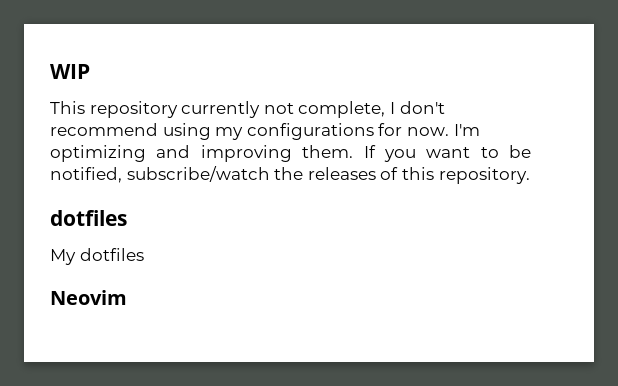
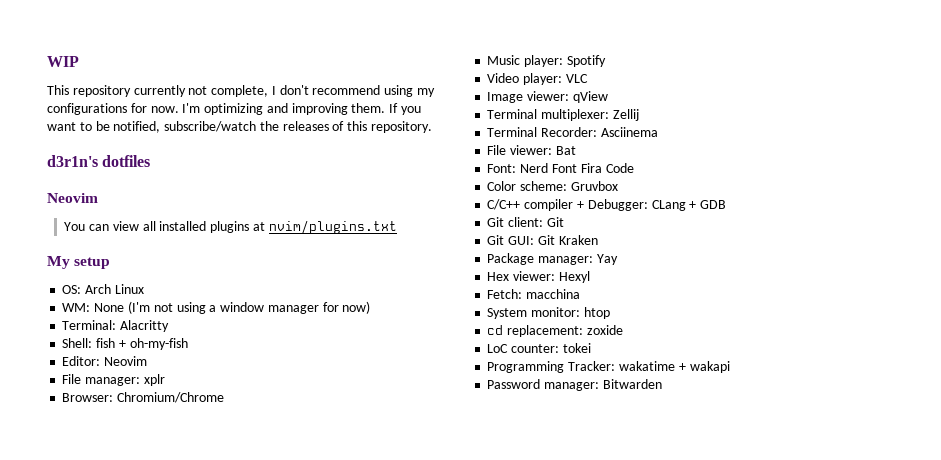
  If you want to be notified, subscribe/watch the releases of this repository.
- dotfiles
- My dotfiles
+ d3r1n's dotfiles
+ You can view all installed plugins at nvim/plugins.txt
+ My setup
+ OS: Arch Linux
+ WM: None (I'm not using a window manager for now)
+ Terminal: Alacritty
+ Shell: fish + oh-my-fish
+ Editor: Neovim
+ File manager: xplr
+ Browser: Chromium/Chrome
+ Music player: Spotify
+ Video player: VLC
+ Image viewer: qView
+ Terminal multiplexer: Zellij
+ Terminal Recorder: Asciinema
+ File viewer: Bat
+ Font: Nerd Font Fira Code
+ Color scheme: Gruvbox
+ C/C++ compiler + Debugger: CLang + GDB
+ Git client: Git
+ Git GUI: Git Kraken
+ Package manager: Yay
+ Hex viewer: Hexyl
+ Fetch: macchina
+ System monitor: htop
+ cd replacement: zoxide
+ LoC counter: tokei
+ Programming Tracker: wakatime + wakapi
+ Password manager: Bitwarden

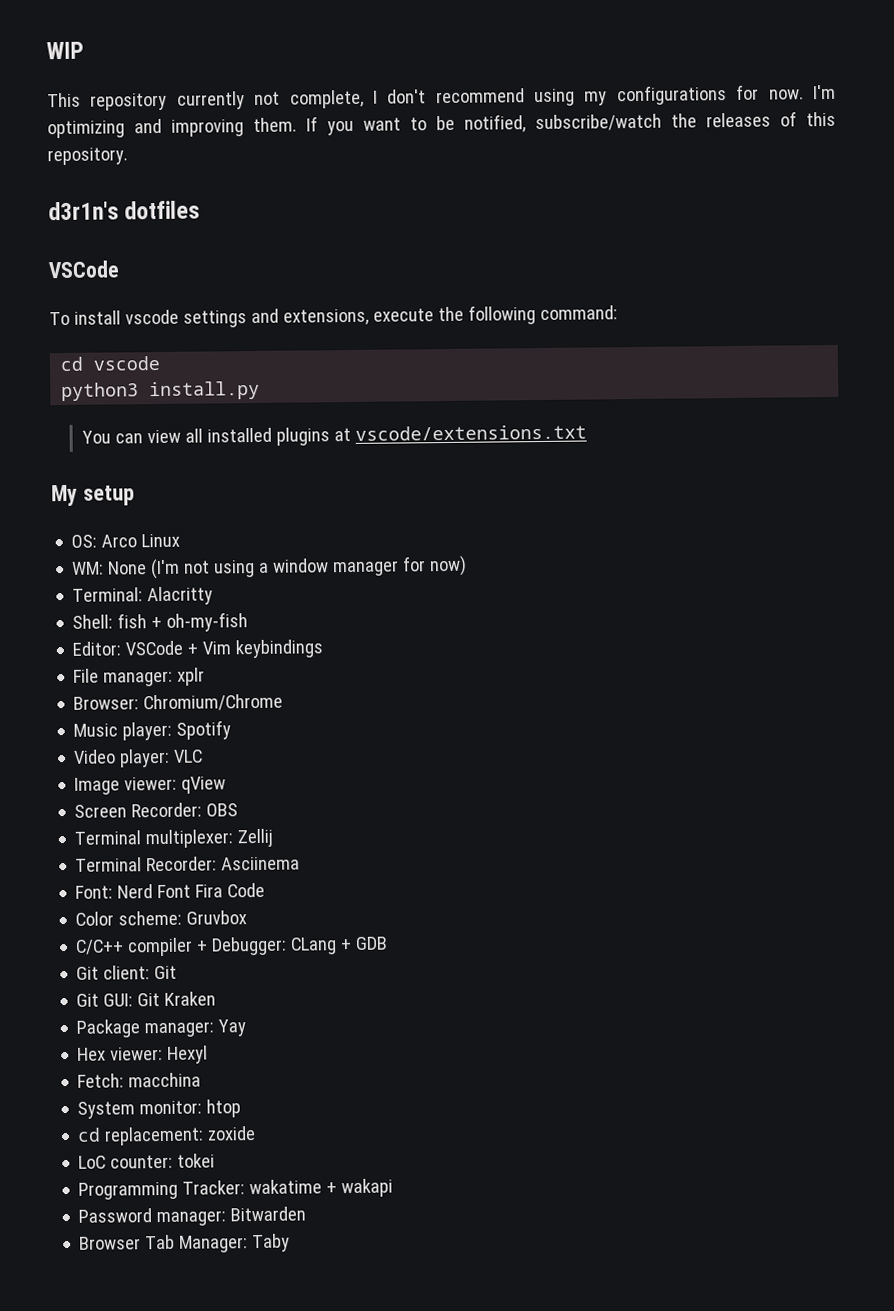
  d3r1n's dotfiles
- Neovim
+ VSCode
+ To install vscode settings and extensions, execute the following command:
+ cd vscode
+ python3 install.py
- You can view all installed plugins at nvim/plugins.txt
+ You can view all installed plugins at vscode/extensions.txt
- OS: Arch Linux
+ OS: Arco Linux
- Editor: Neovim
+ Editor: VSCode + Vim keybindings
+ Screen Recorder: OBS
- File viewer: Bat
+ Browser Tab Manager: Taby

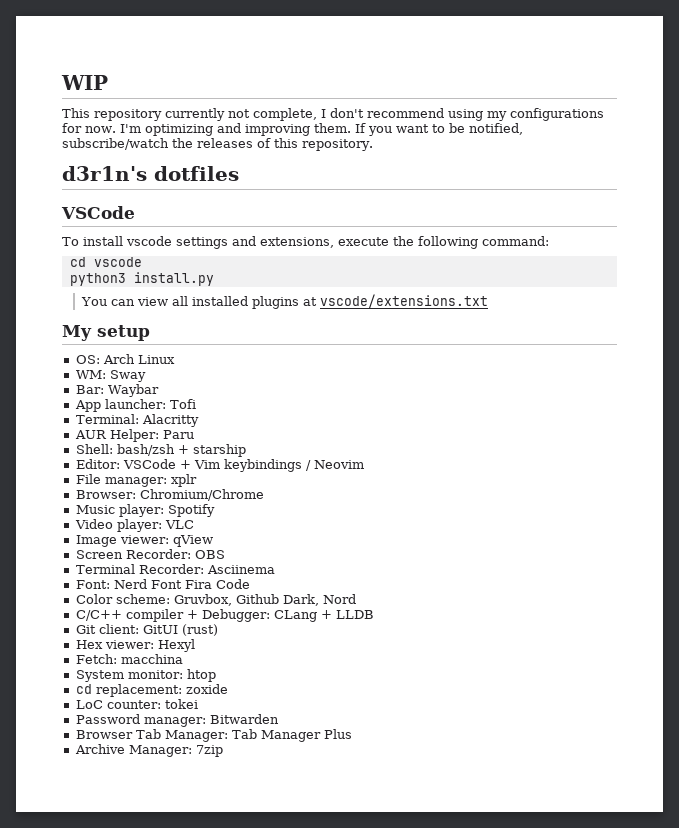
- OS: Arco Linux
+ OS: Arch Linux
- WM: None (I'm not using a window manager for now)
+ WM: Sway
+ Bar: Waybar
+ App launcher: Tofi
  Terminal: Alacritty
- Shell: fish + oh-my-fish
+ AUR Helper: Paru
+ Shell: bash/zsh + starship
- Editor: VSCode + Vim keybindings
+ Editor: VSCode + Vim keybindings / Neovim
- Terminal multiplexer: Zellij
- Color scheme: Gruvbox
+ Color scheme: Gruvbox, Github Dark, Nord
- C/C++ compiler + Debugger: CLang + GDB
+ C/C++ compiler + Debugger: CLang + LLDB
- Git client: Git
- Git GUI: Git Kraken
- Package manager: Yay
+ Git client: GitUI (rust)
- Programming Tracker: wakatime + wakapi
- Browser Tab Manager: Taby
+ Browser Tab Manager: Tab Manager Plus
+ Archive Manager: 7zip

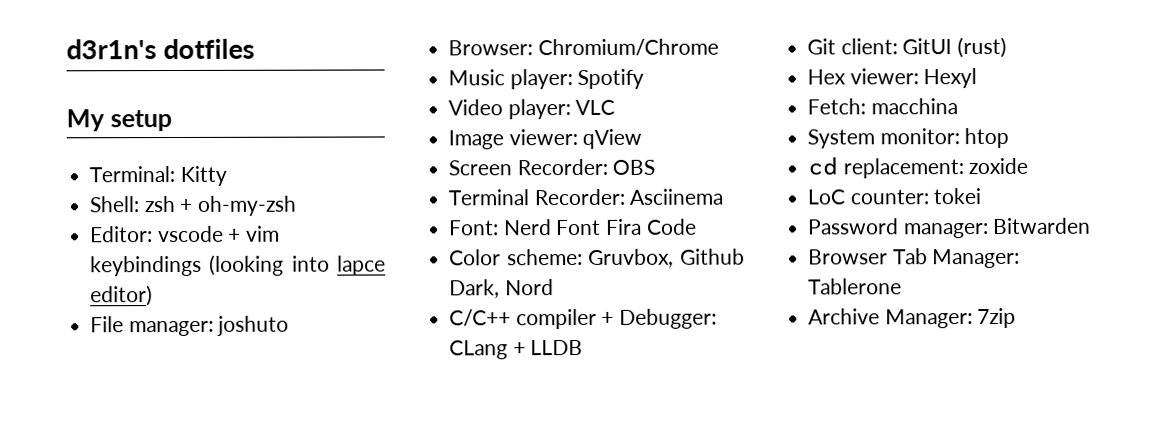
- WIP
- This repository currently not complete, I don't recommend using my configurations for now. I'm optimizing and improving them. If you want to be notified, subscribe/watch the releases of this repository.
  d3r1n's dotfiles
- VSCode
- To install vscode settings and extensions, execute the following command:
- cd vscode
- python3 install.py
- You can view all installed plugins at vscode/extensions.txt
  My setup
- OS: Arch Linux
- WM: Sway
- Bar: Waybar
- App launcher: Tofi
- Terminal: Alacritty
- AUR Helper: Paru
- Shell: bash/zsh + starship
- Editor: VSCode + Vim keybindings / Neovim
+ Terminal: Kitty
+ Shell: zsh + oh-my-zsh
+ Editor: vscode + vim keybindings (looking into lapce editor)
- File manager: xplr
+ File manager: joshuto
- Browser Tab Manager: Tab Manager Plus
+ Browser Tab Manager: Tablerone

